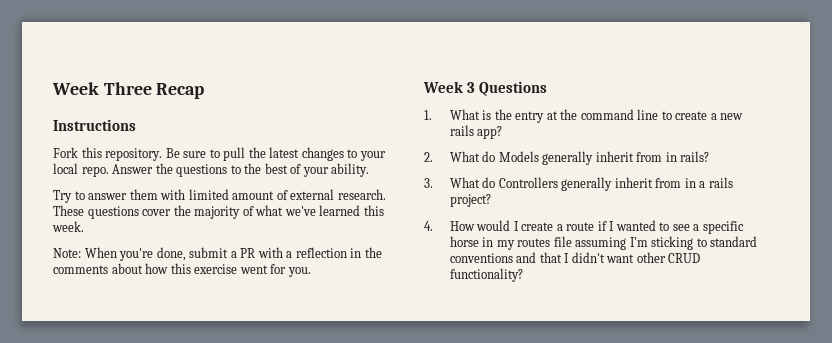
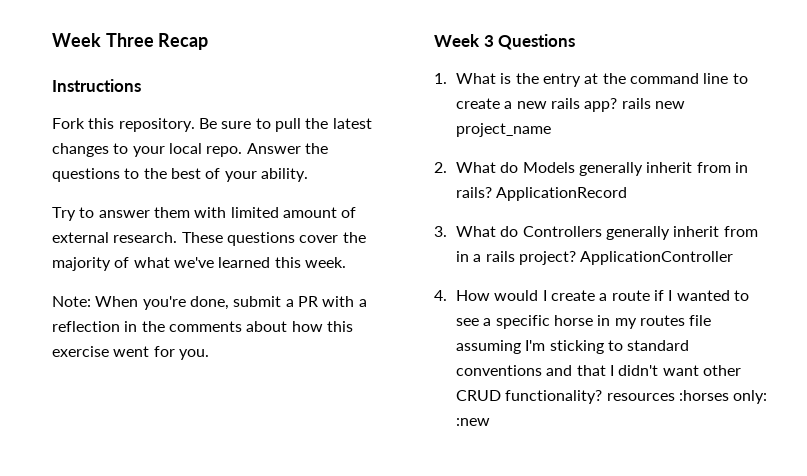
- 1. What is the entry at the command line to create a new rails app?
+ 1. What is the entry at the command line to create a new rails app? rails new project_name
+ ApplicationRecord
+ ApplicationController
- 4. How would I create a route if I wanted to see a specific horse in my routes file assuming I'm sticking to standard conventions and that I didn't want other CRUD functionality?
+ 4. How would I create a route if I wanted to see a specific horse in my routes file assuming I'm sticking to standard conventions and that I didn't want other CRUD functionality? resources :horses only: :new

